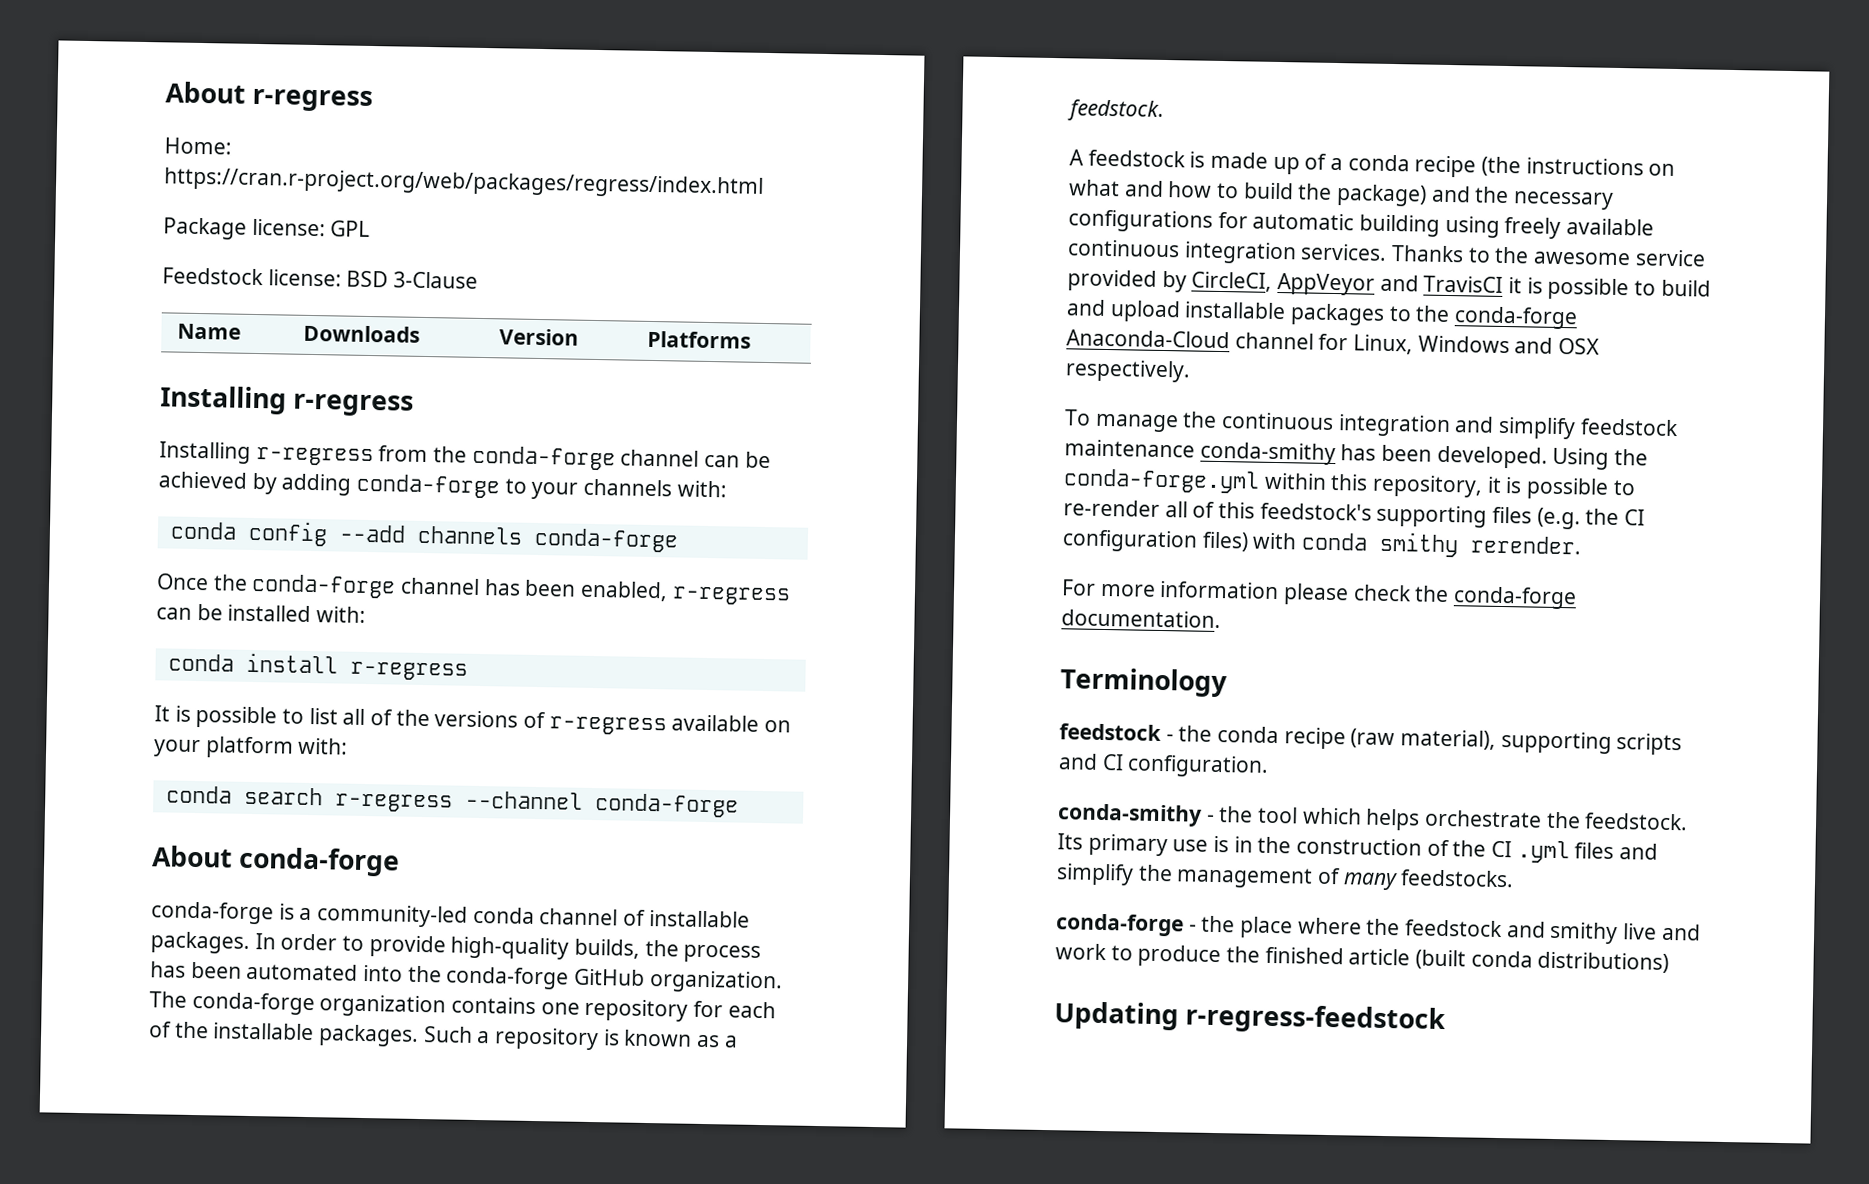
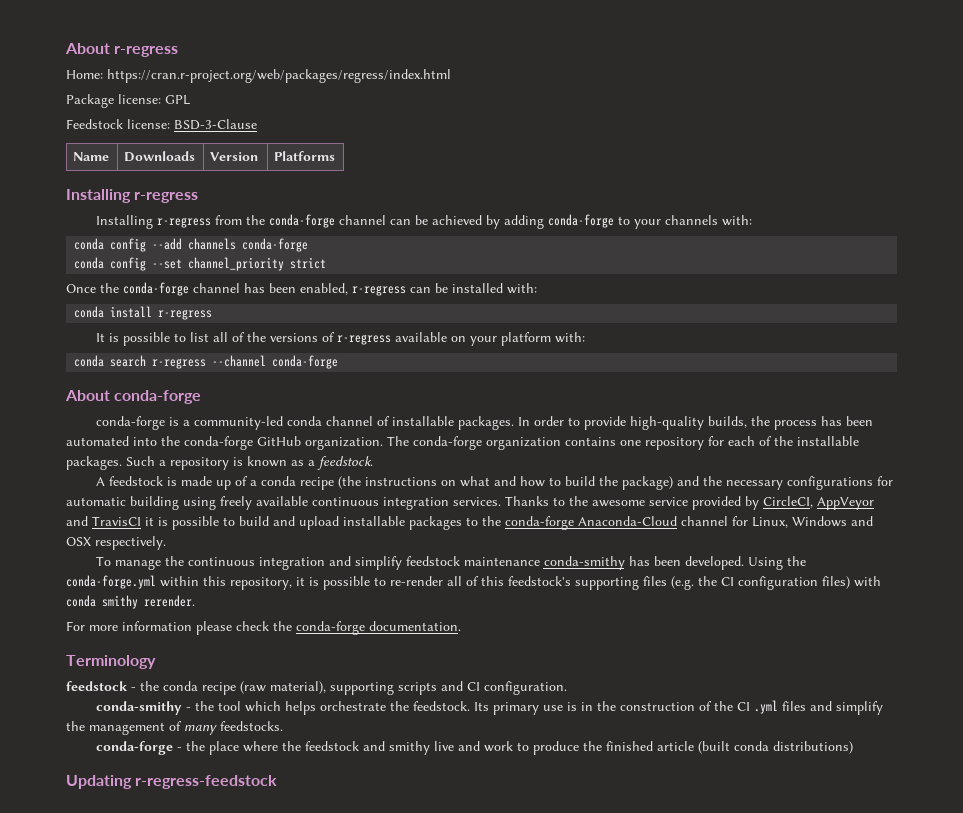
- Feedstock license: BSD 3-Clause
+ Feedstock license: BSD-3-Clause
+ conda config --set channel_priority strict

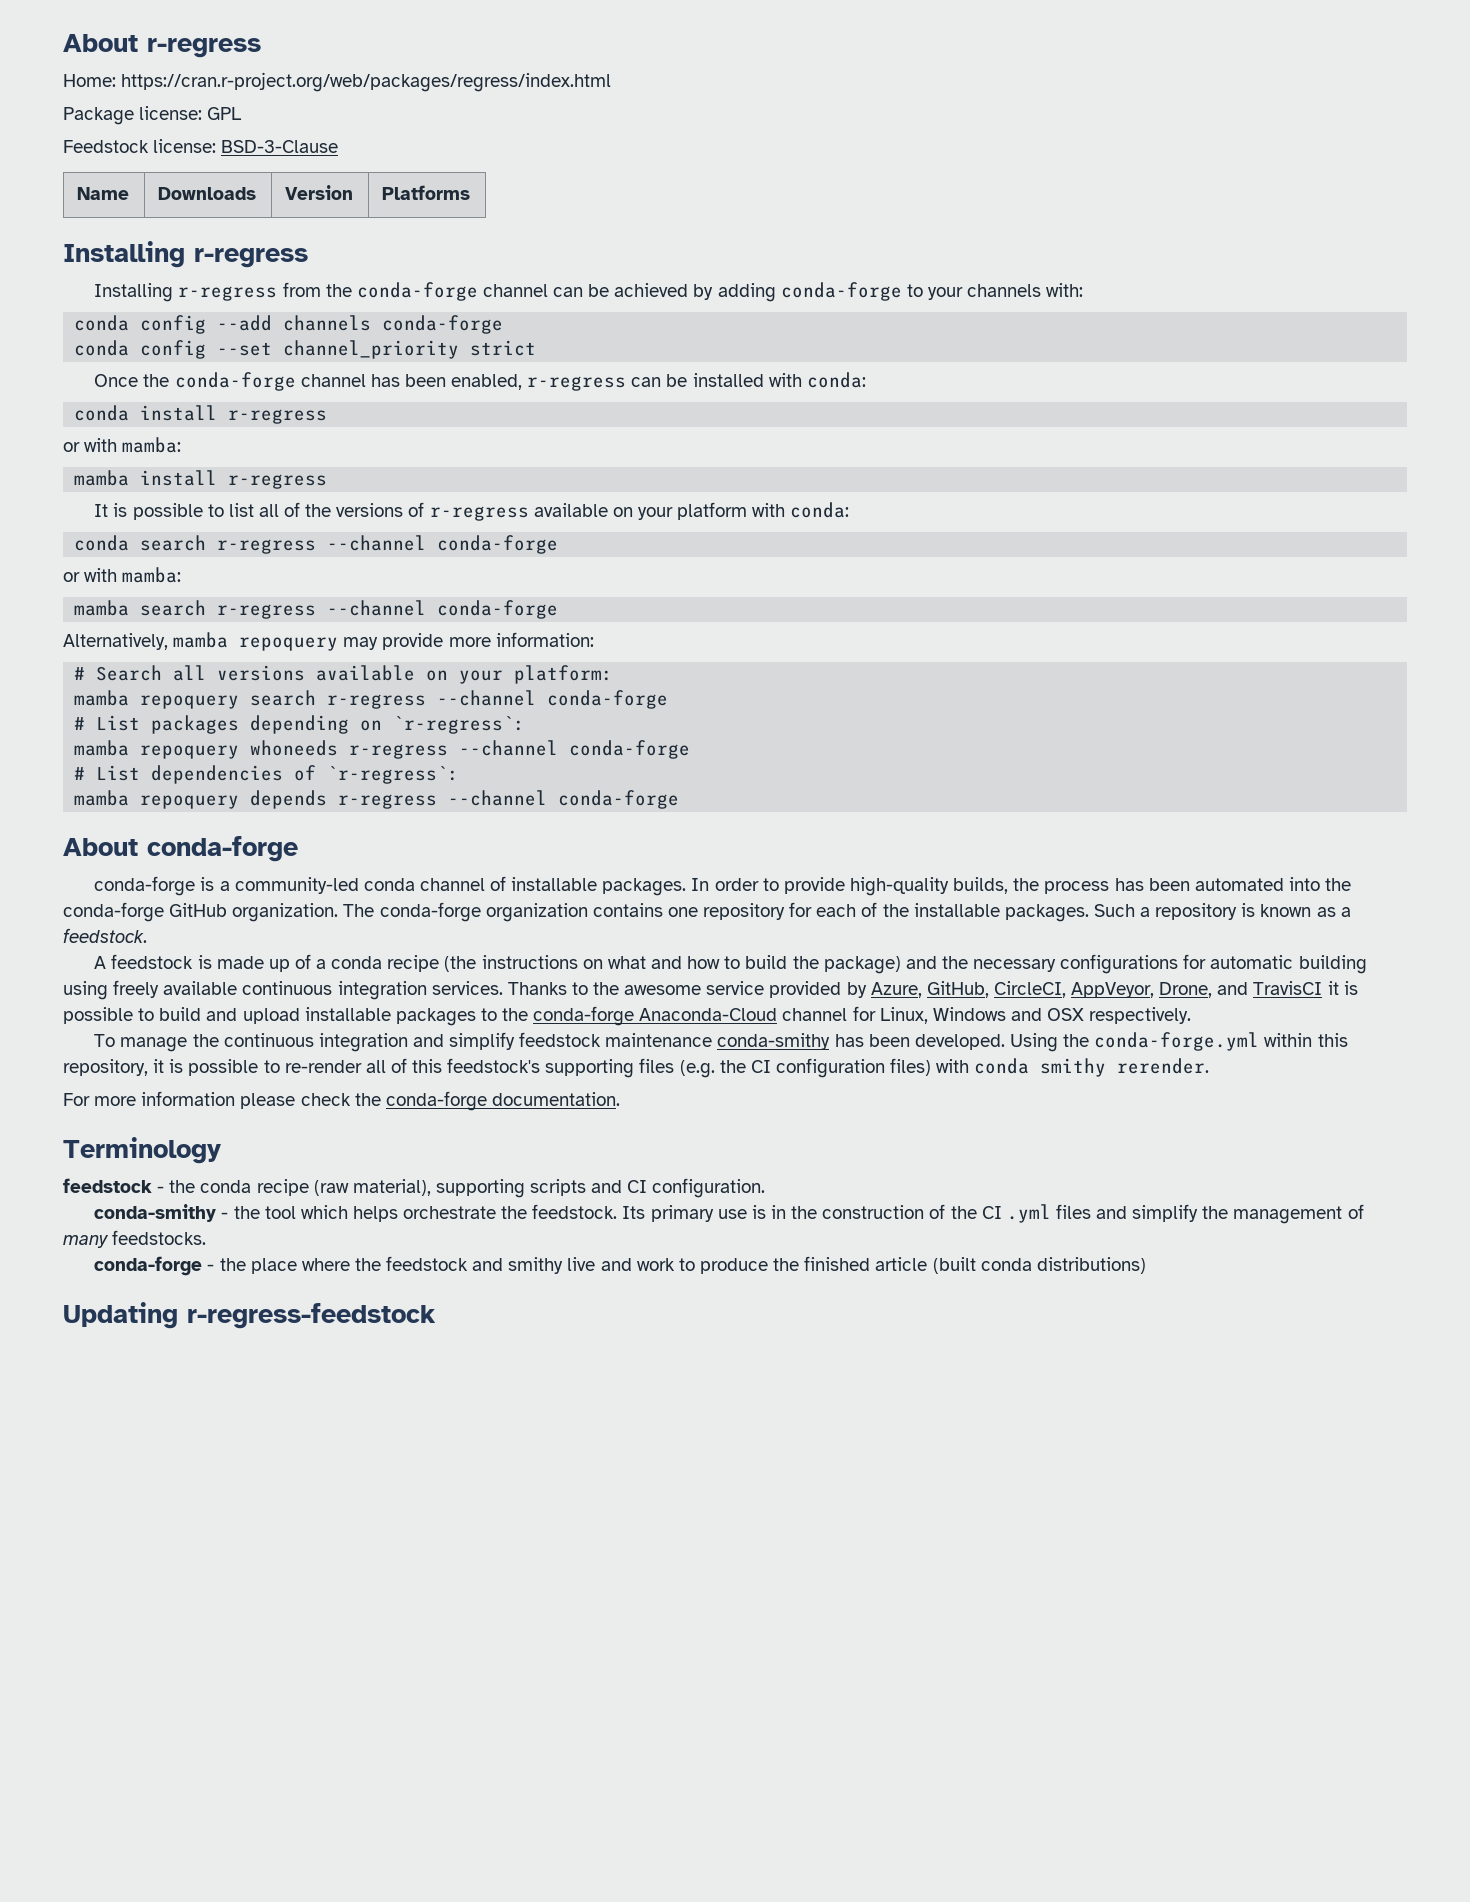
- Once the conda-forge channel has been enabled, r-regress can be installed with:
+ Once the conda-forge channel has been enabled, r-regress can be installed with conda:
  conda install r-regress
+ or with mamba:
+ mamba install r-regress
- It is possible to list all of the versions of r-regress available on your platform with:
+ It is possible to list all of the versions of r-regress available on your platform with conda:
  conda search r-regress --channel conda-forge
+ or with mamba:
+ mamba search r-regress --channel conda-forge
+ Alternatively, mamba repoquery may provide more information:
+ # Search all versions available on your platform:
+ mamba repoquery search r-regress --channel conda-forge
+ # List packages depending on `r-regress`:
+ mamba repoquery whoneeds r-regress --channel conda-forge
+ # List dependencies of `r-regress`:
+ mamba repoquery depends r-regress --channel conda-forge
- Thanks to the awesome service provided by CircleCI, AppVeyor and TravisCI it is possible to build and upload installable packages to the conda-forge Anaconda-Cloud channel for Linux, Windows and OSX respectively.
+ Thanks to the awesome service provided by Azure, GitHub, CircleCI, AppVeyor, Drone, and TravisCI it is possible to build and upload installable packages to the conda-forge Anaconda-Cloud channel for Linux, Windows and OSX respectively.

